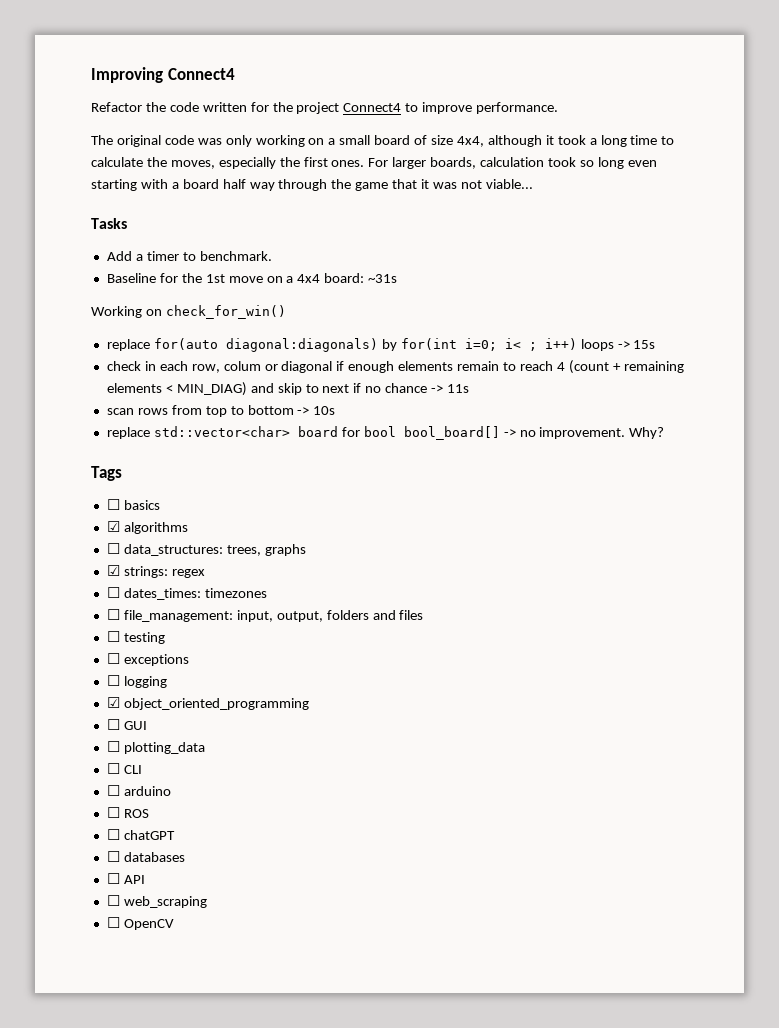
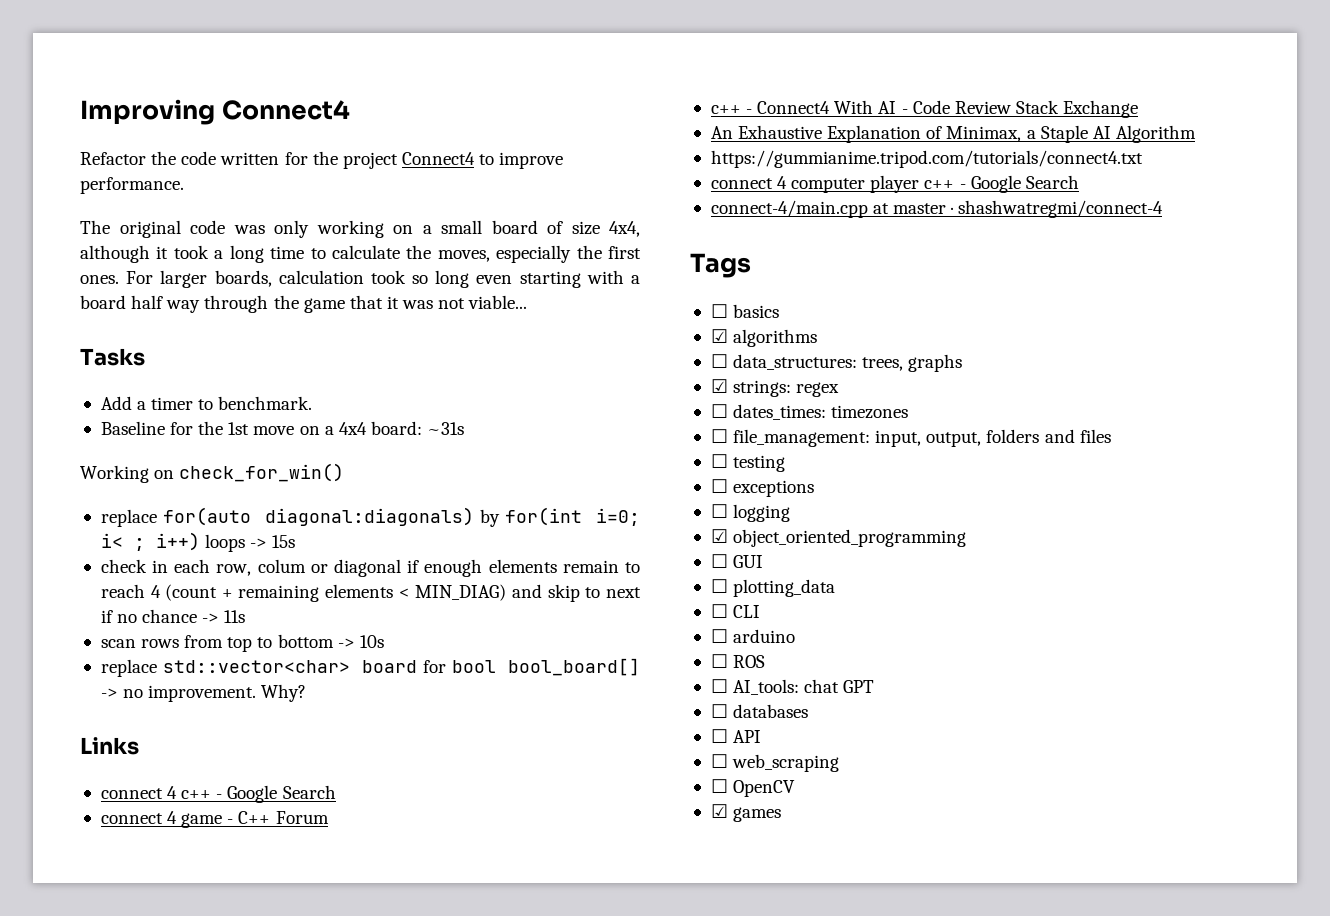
+ Links
+ connect 4 c++ - Google Search
+ connect 4 game - C++ Forum
+ c++ - Connect4 With AI - Code Review Stack Exchange
+ An Exhaustive Explanation of Minimax, a Staple AI Algorithm
+ https://gummianime.tripod.com/tutorials/connect4.txt
+ connect 4 computer player c++ - Google Search
+ connect-4/main.cpp at master · shashwatregmi/connect-4
- ☐ chatGPT
+ ☐ AI_tools: chat GPT
+ ☑ games

